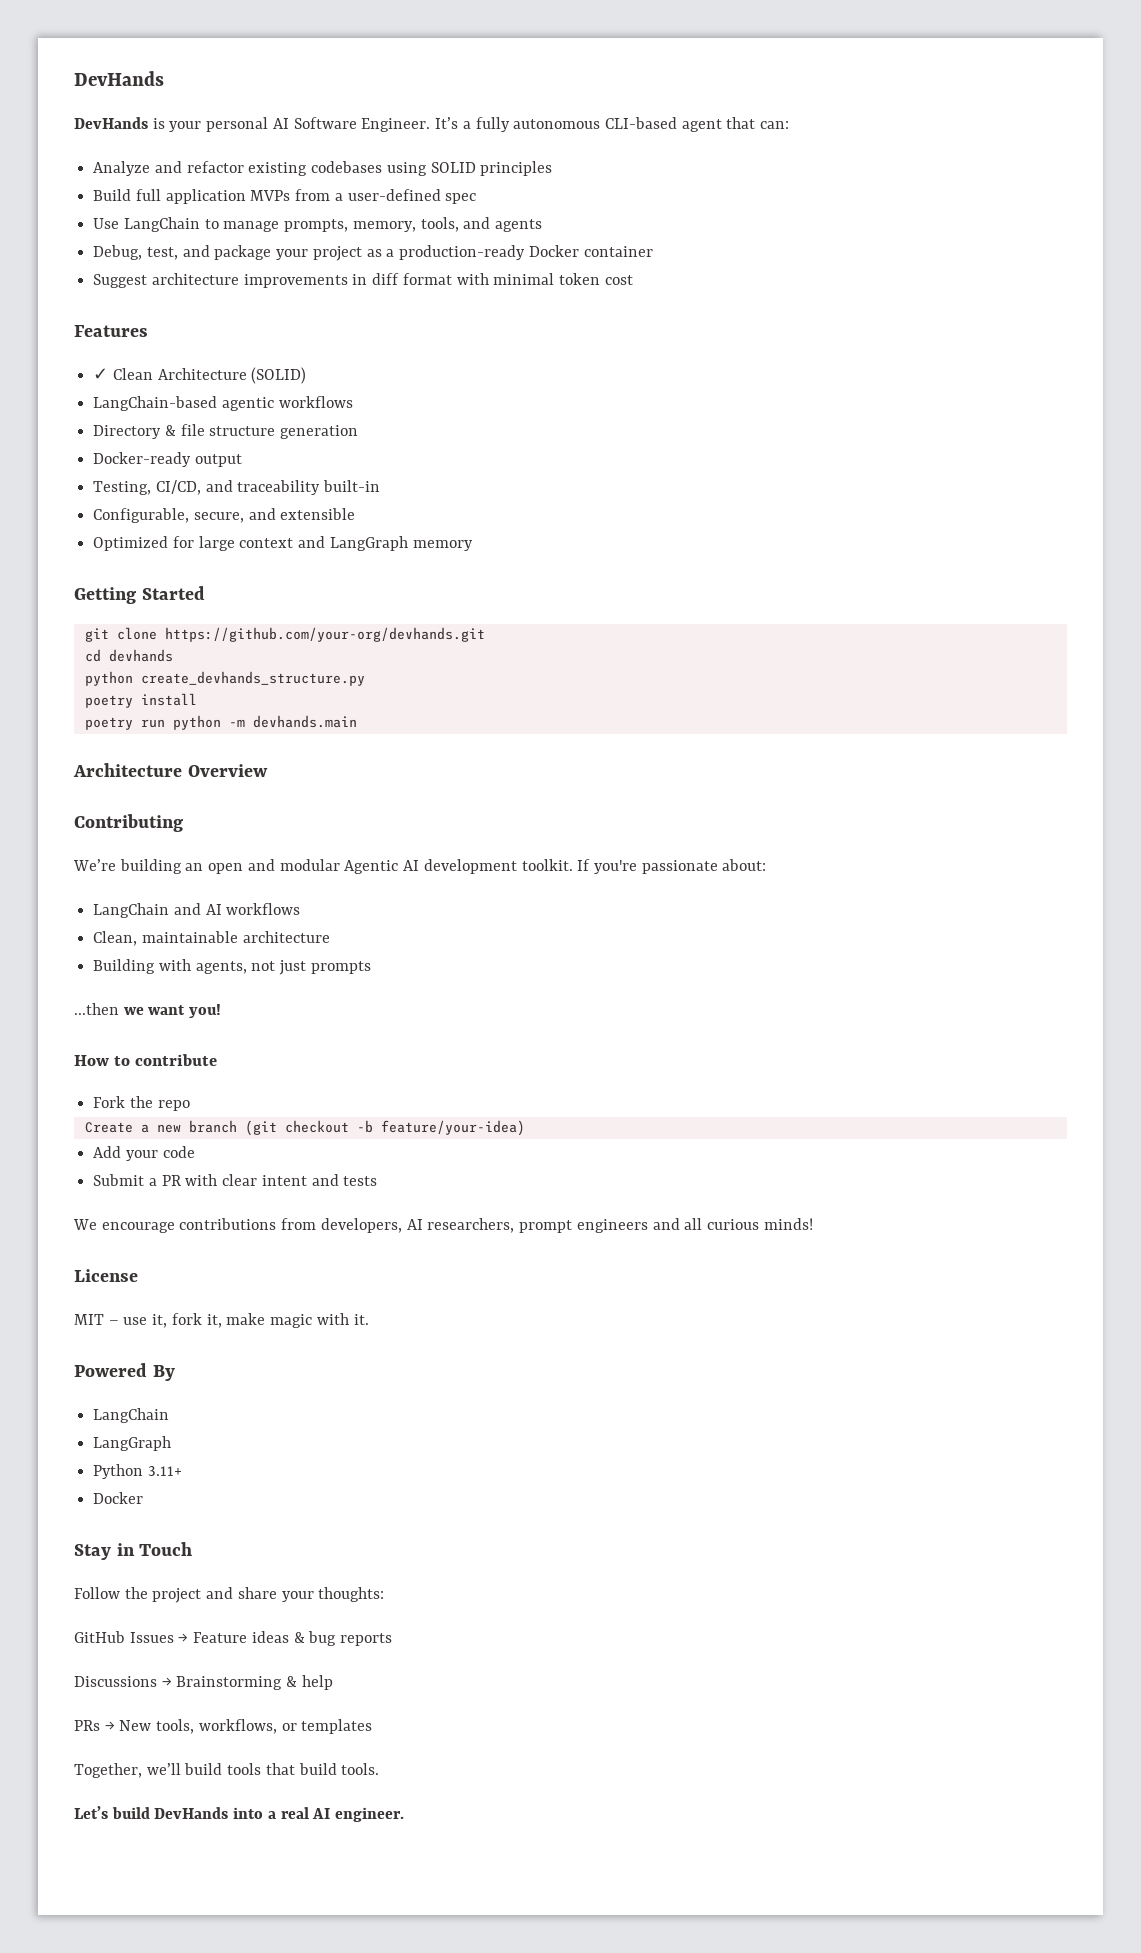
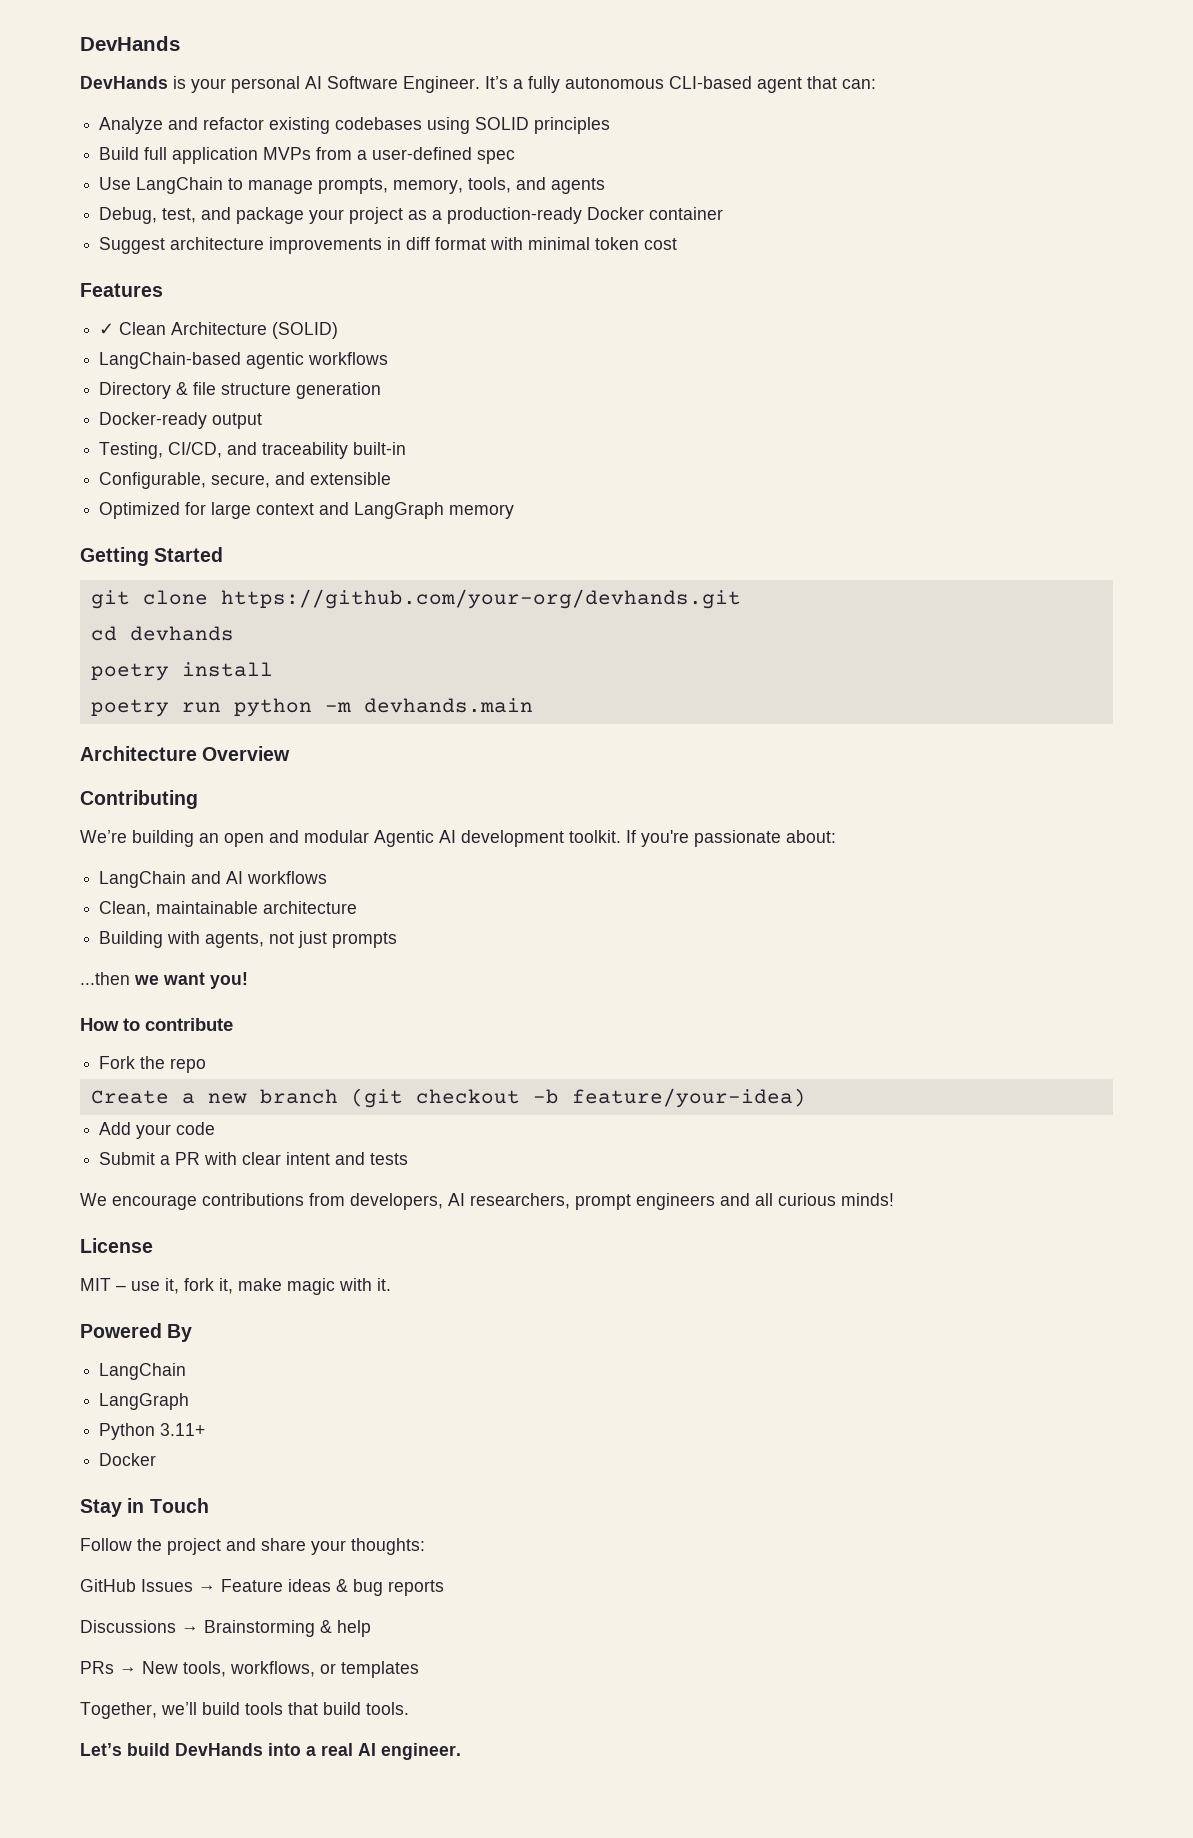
- python create_devhands_structure.py

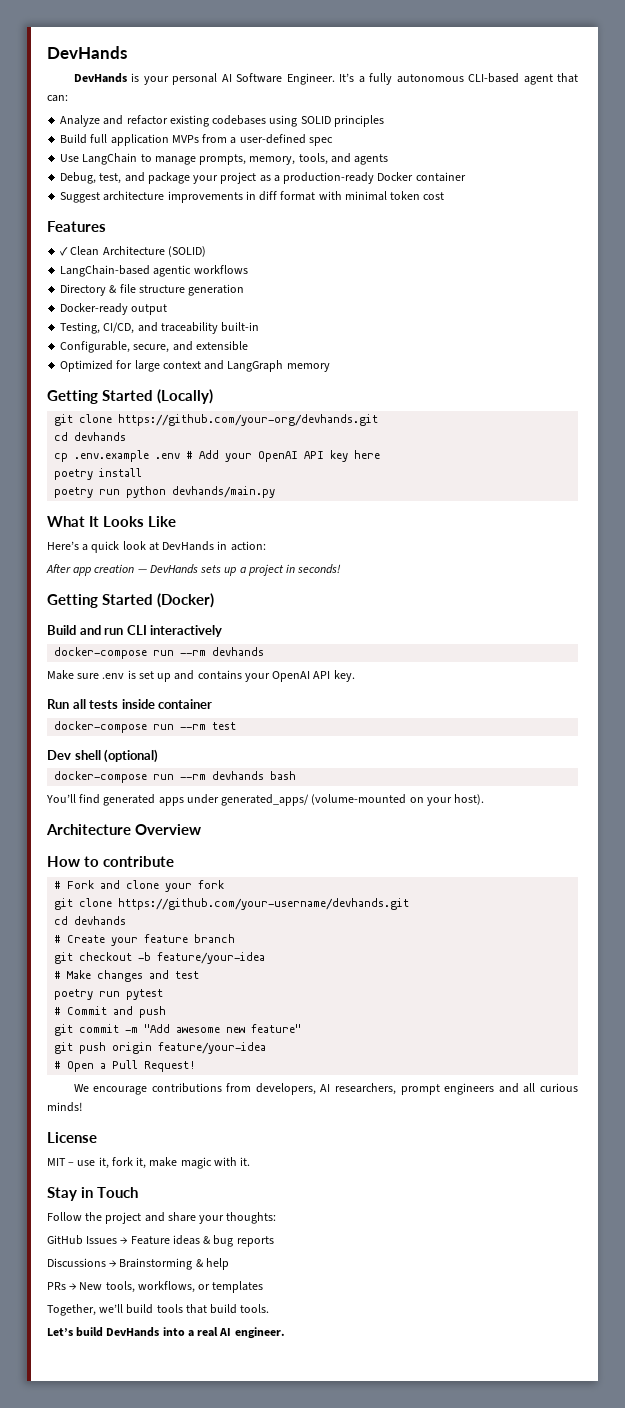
- Getting Started
+ Getting Started (Locally)
+ cp .env.example .env # Add your OpenAI API key here
- poetry run python -m devhands.main
+ poetry run python devhands/main.py
+ What It Looks Like
+ Here’s a quick look at DevHands in action:
+ After app creation — DevHands sets up a project in seconds!
+ Getting Started (Docker)
+ Build and run CLI interactively
+ docker-compose run --rm devhands
+ Make sure .env is set up and contains your OpenAI API key.
+ Run all tests inside container
+ docker-compose run --rm test
+ Dev shell (optional)
+ docker-compose run --rm devhands bash
+ You’ll find generated apps under generated_apps/ (volume-mounted on your host).
  Architecture Overview
- Contributing
- We’re building an open and modular Agentic AI development toolkit. If you're passionate about:
- LangChain and AI workflows
- Clean, maintainable architecture
- Building with agents, not just prompts
- ...then we want you!
  How to contribute
- Fork the repo
- Create a new branch (git checkout -b feature/your-idea)
- Add your code
- Submit a PR with clear intent and tests
+ # Fork and clone your fork
+ git clone https://github.com/your-username/devhands.git
+ cd devhands
+ # Create your feature branch
+ git checkout -b feature/your-idea
+ # Make changes and test
+ poetry run pytest
+ # Commit and push
+ git commit -m "Add awesome new feature"
+ git push origin feature/your-idea
+ # Open a Pull Request!
- Powered By
- LangChain
- LangGraph
- Python 3.11+
- Docker

